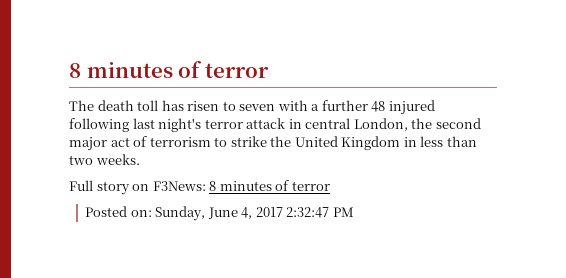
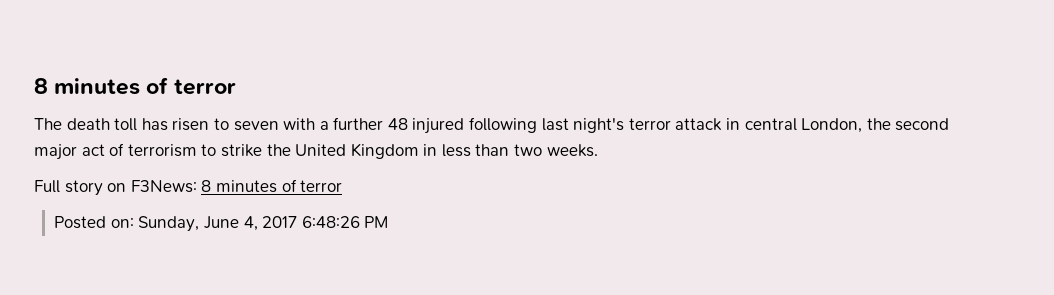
- Posted on: Sunday, June 4, 2017 2:32:47 PM
+ Posted on: Sunday, June 4, 2017 6:48:26 PM

